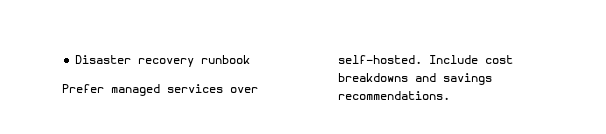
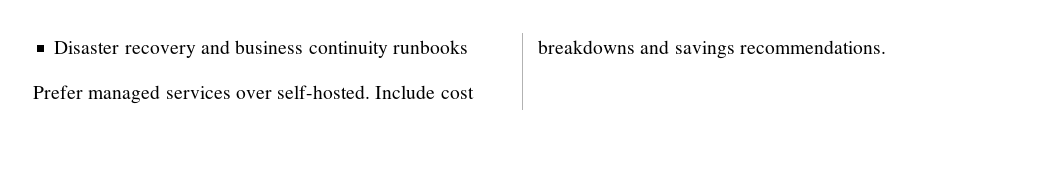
- Disaster recovery runbook
+ Disaster recovery and business continuity runbooks

